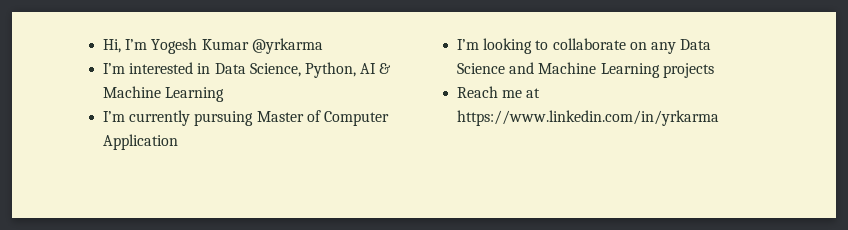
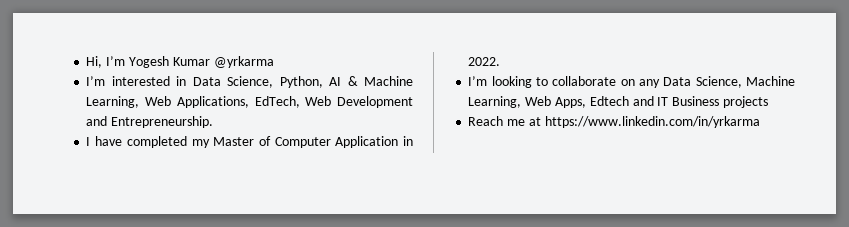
- I’m interested in Data Science, Python, AI & Machine Learning
- I’m currently pursuing Master of Computer Application
+ I’m interested in Data Science, Python, AI & Machine Learning, Web Applications, EdTech, Web Development and Entrepreneurship.
+ I have completed my Master of Computer Application in 2022.
- I’m looking to collaborate on any Data Science and Machine Learning projects
+ I’m looking to collaborate on any Data Science, Machine Learning, Web Apps, Edtech and IT Business projects

